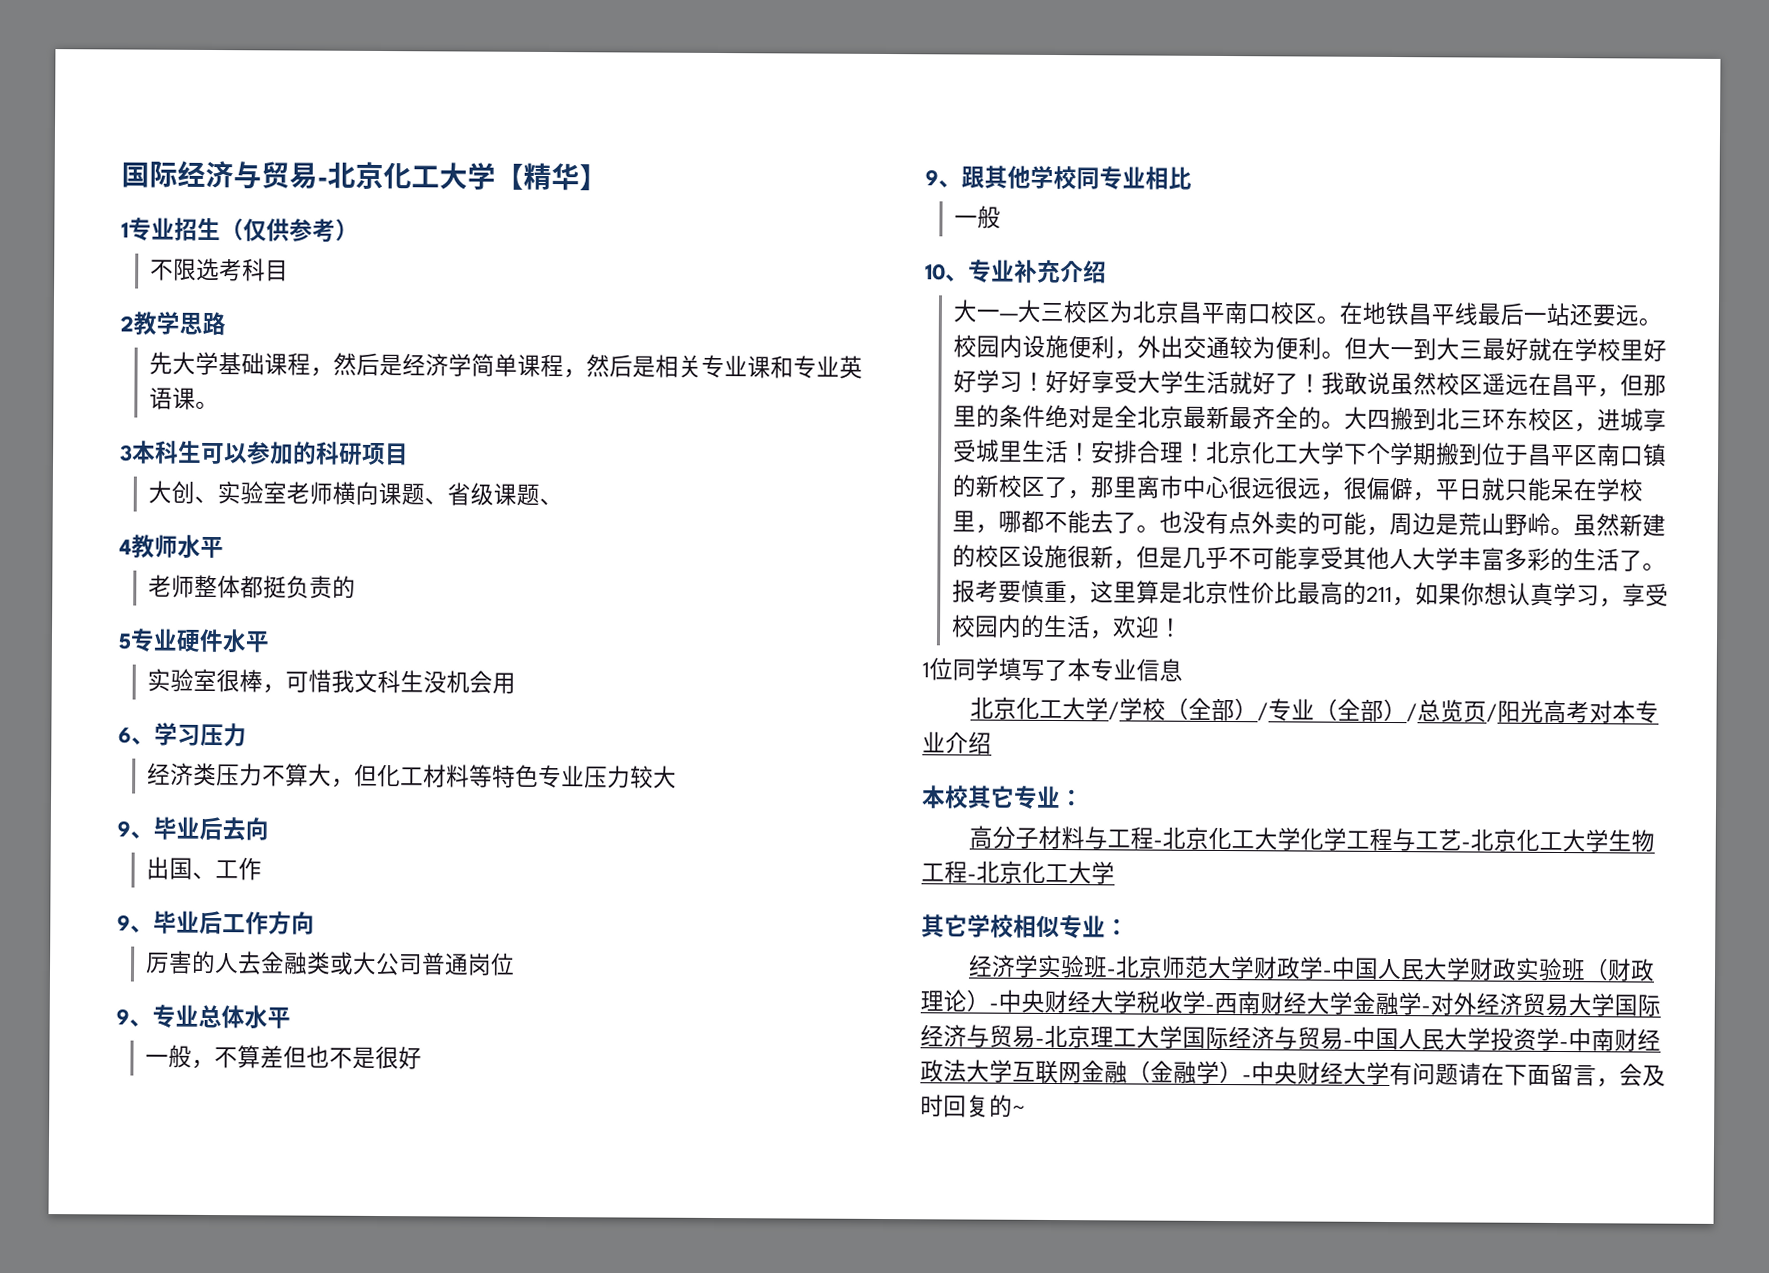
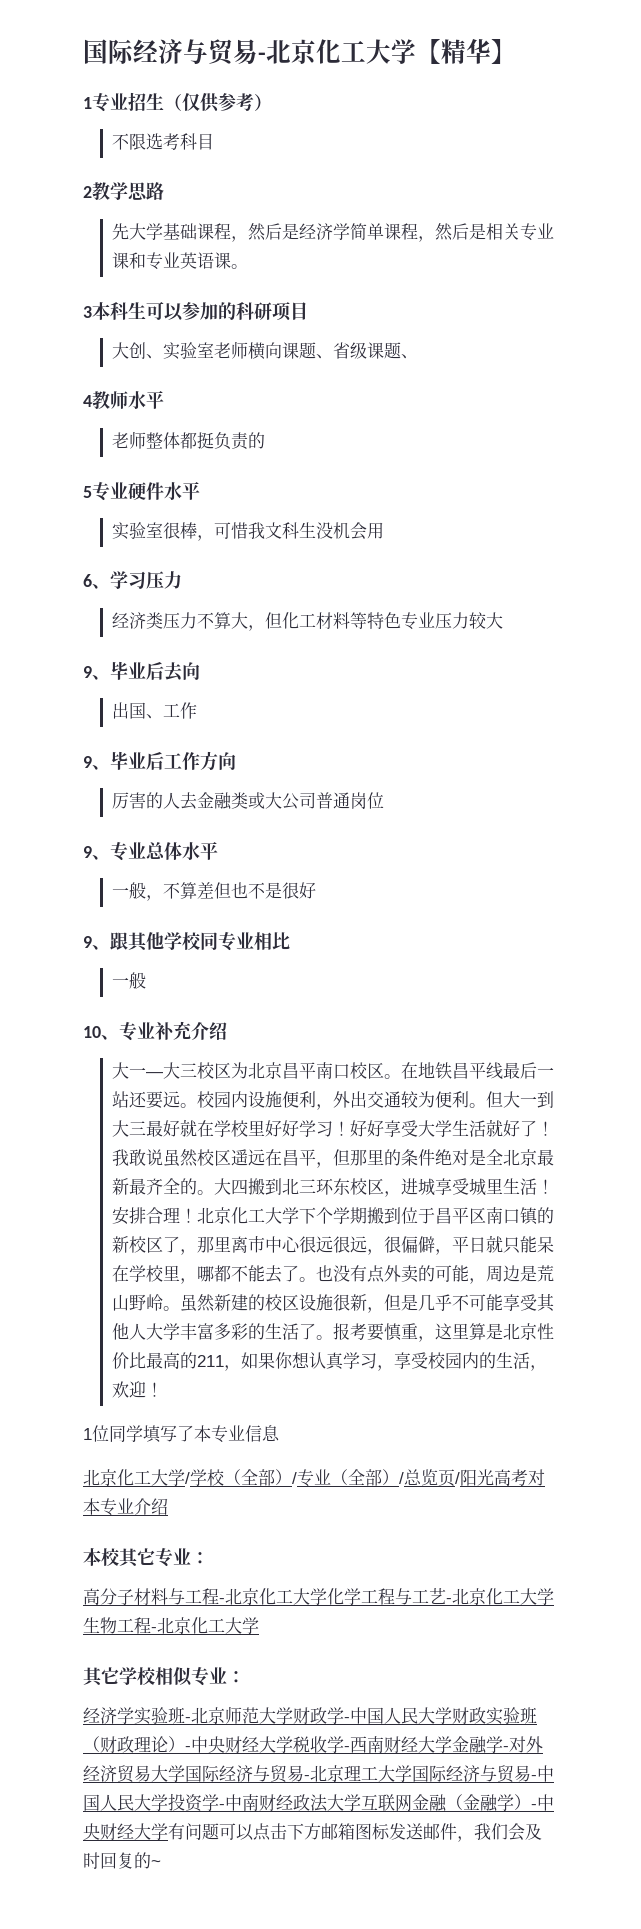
- 经济学实验班-北京师范大学财政学-中国人民大学财政实验班（财政理论）-中央财经大学税收学-西南财经大学金融学-对外经济贸易大学国际经济与贸易-北京理工大学国际经济与贸易-中国人民大学投资学-中南财经政法大学互联网金融（金融学）-中央财经大学有问题请在下面留言，会及时回复的~
+ 经济学实验班-北京师范大学财政学-中国人民大学财政实验班（财政理论）-中央财经大学税收学-西南财经大学金融学-对外经济贸易大学国际经济与贸易-北京理工大学国际经济与贸易-中国人民大学投资学-中南财经政法大学互联网金融（金融学）-中央财经大学有问题可以点击下方邮箱图标发送邮件，我们会及时回复的~

